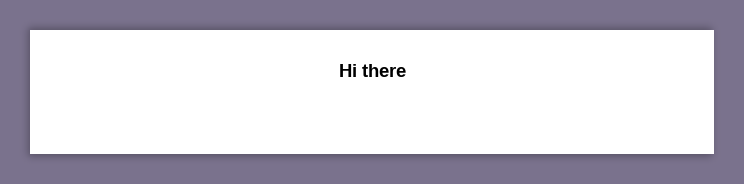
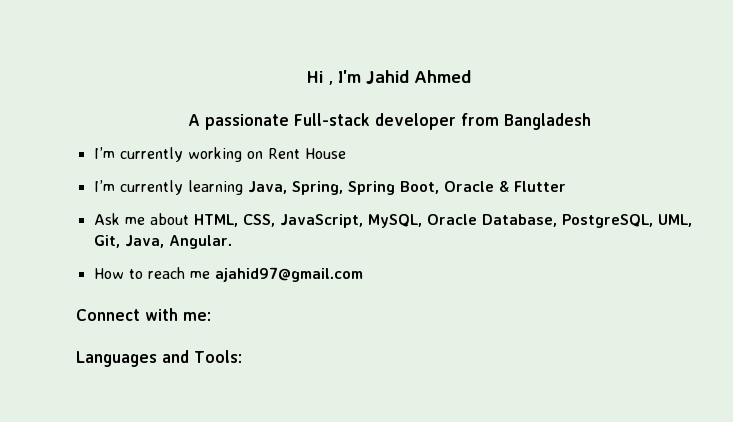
- Hi there
+ Hi , I'm Jahid Ahmed
+ A passionate Full-stack developer from Bangladesh
+ I’m currently working on Rent House
+ I’m currently learning Java, Spring, Spring Boot, Oracle & Flutter
+ Ask me about HTML, CSS, JavaScript, MySQL, Oracle Database, PostgreSQL, UML, Git, Java, Angular.
+ How to reach me ajahid97@gmail.com
+ Connect with me:
+ Languages and Tools:

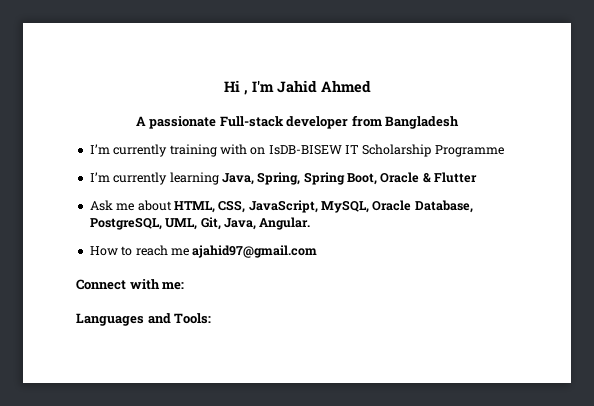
- I’m currently working on Rent House
+ I’m currently training with on IsDB-BISEW IT Scholarship Programme

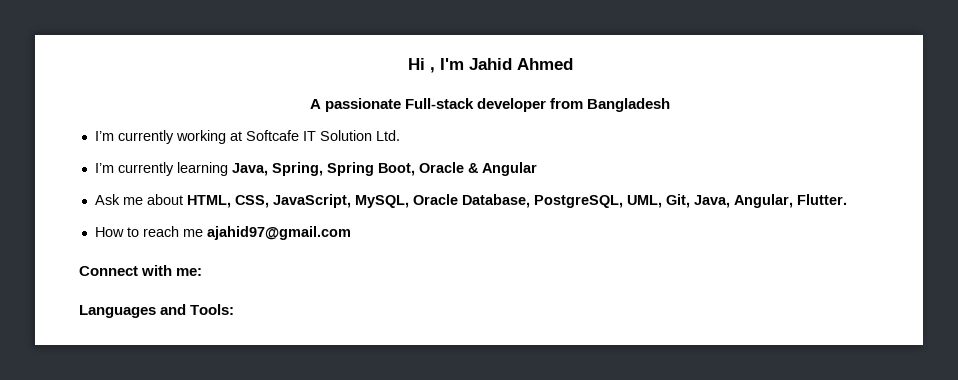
- I’m currently training with on IsDB-BISEW IT Scholarship Programme
+ I’m currently working at Softcafe IT Solution Ltd.
- I’m currently learning Java, Spring, Spring Boot, Oracle & Flutter
+ I’m currently learning Java, Spring, Spring Boot, Oracle & Angular
- Ask me about HTML, CSS, JavaScript, MySQL, Oracle Database, PostgreSQL, UML, Git, Java, Angular.
+ Ask me about HTML, CSS, JavaScript, MySQL, Oracle Database, PostgreSQL, UML, Git, Java, Angular, Flutter.

